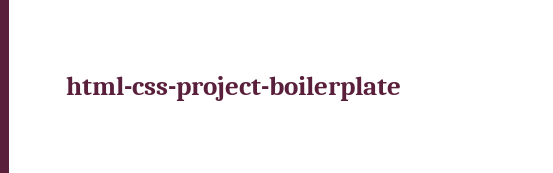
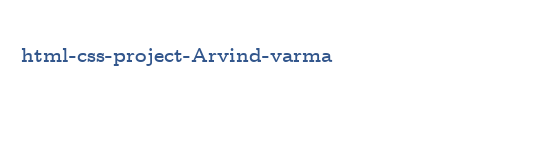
- html-css-project-boilerplate
+ html-css-project-Arvind-varma

